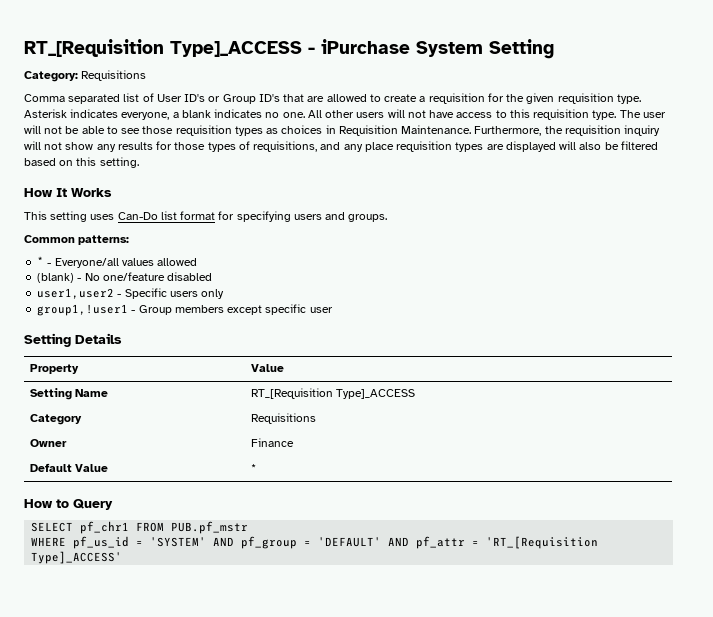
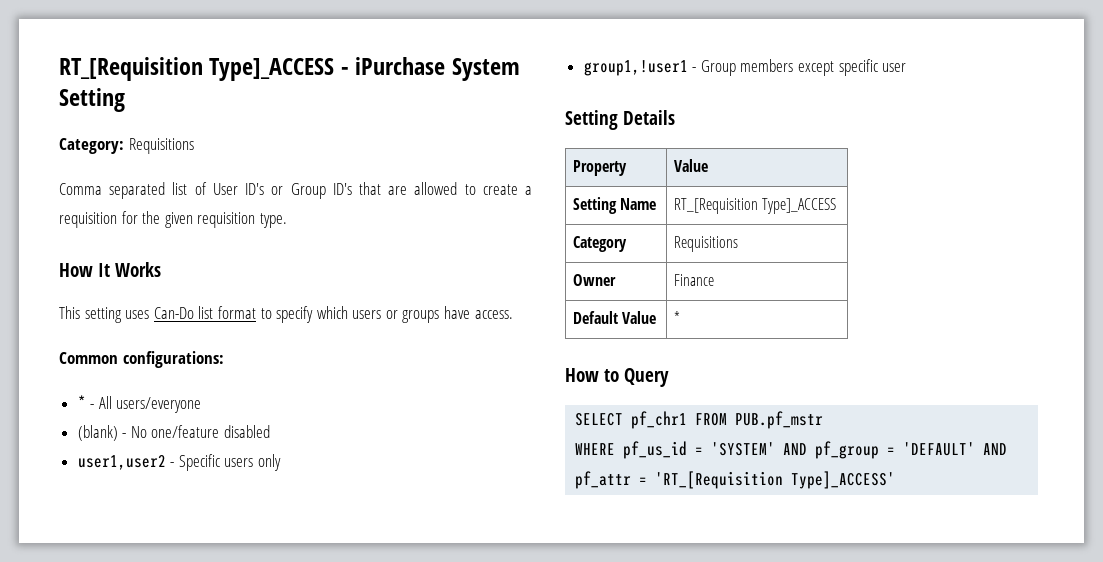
- Asterisk indicates everyone, a blank indicates no one. All other users will not have access to this requisition type. The user will not be able to see those requisition types as choices in Requisition Maintenance. Furthermore, the requisition inquiry will not show any results for those types of requisitions, and any place requisition types are displayed will also be filtered based on this setting.
- This setting uses Can-Do list format for specifying users and groups.
+ This setting uses Can-Do list format to specify which users or groups have access.
- Common patterns:
+ Common configurations:
- * - Everyone/all values allowed
+ * - All users/everyone

